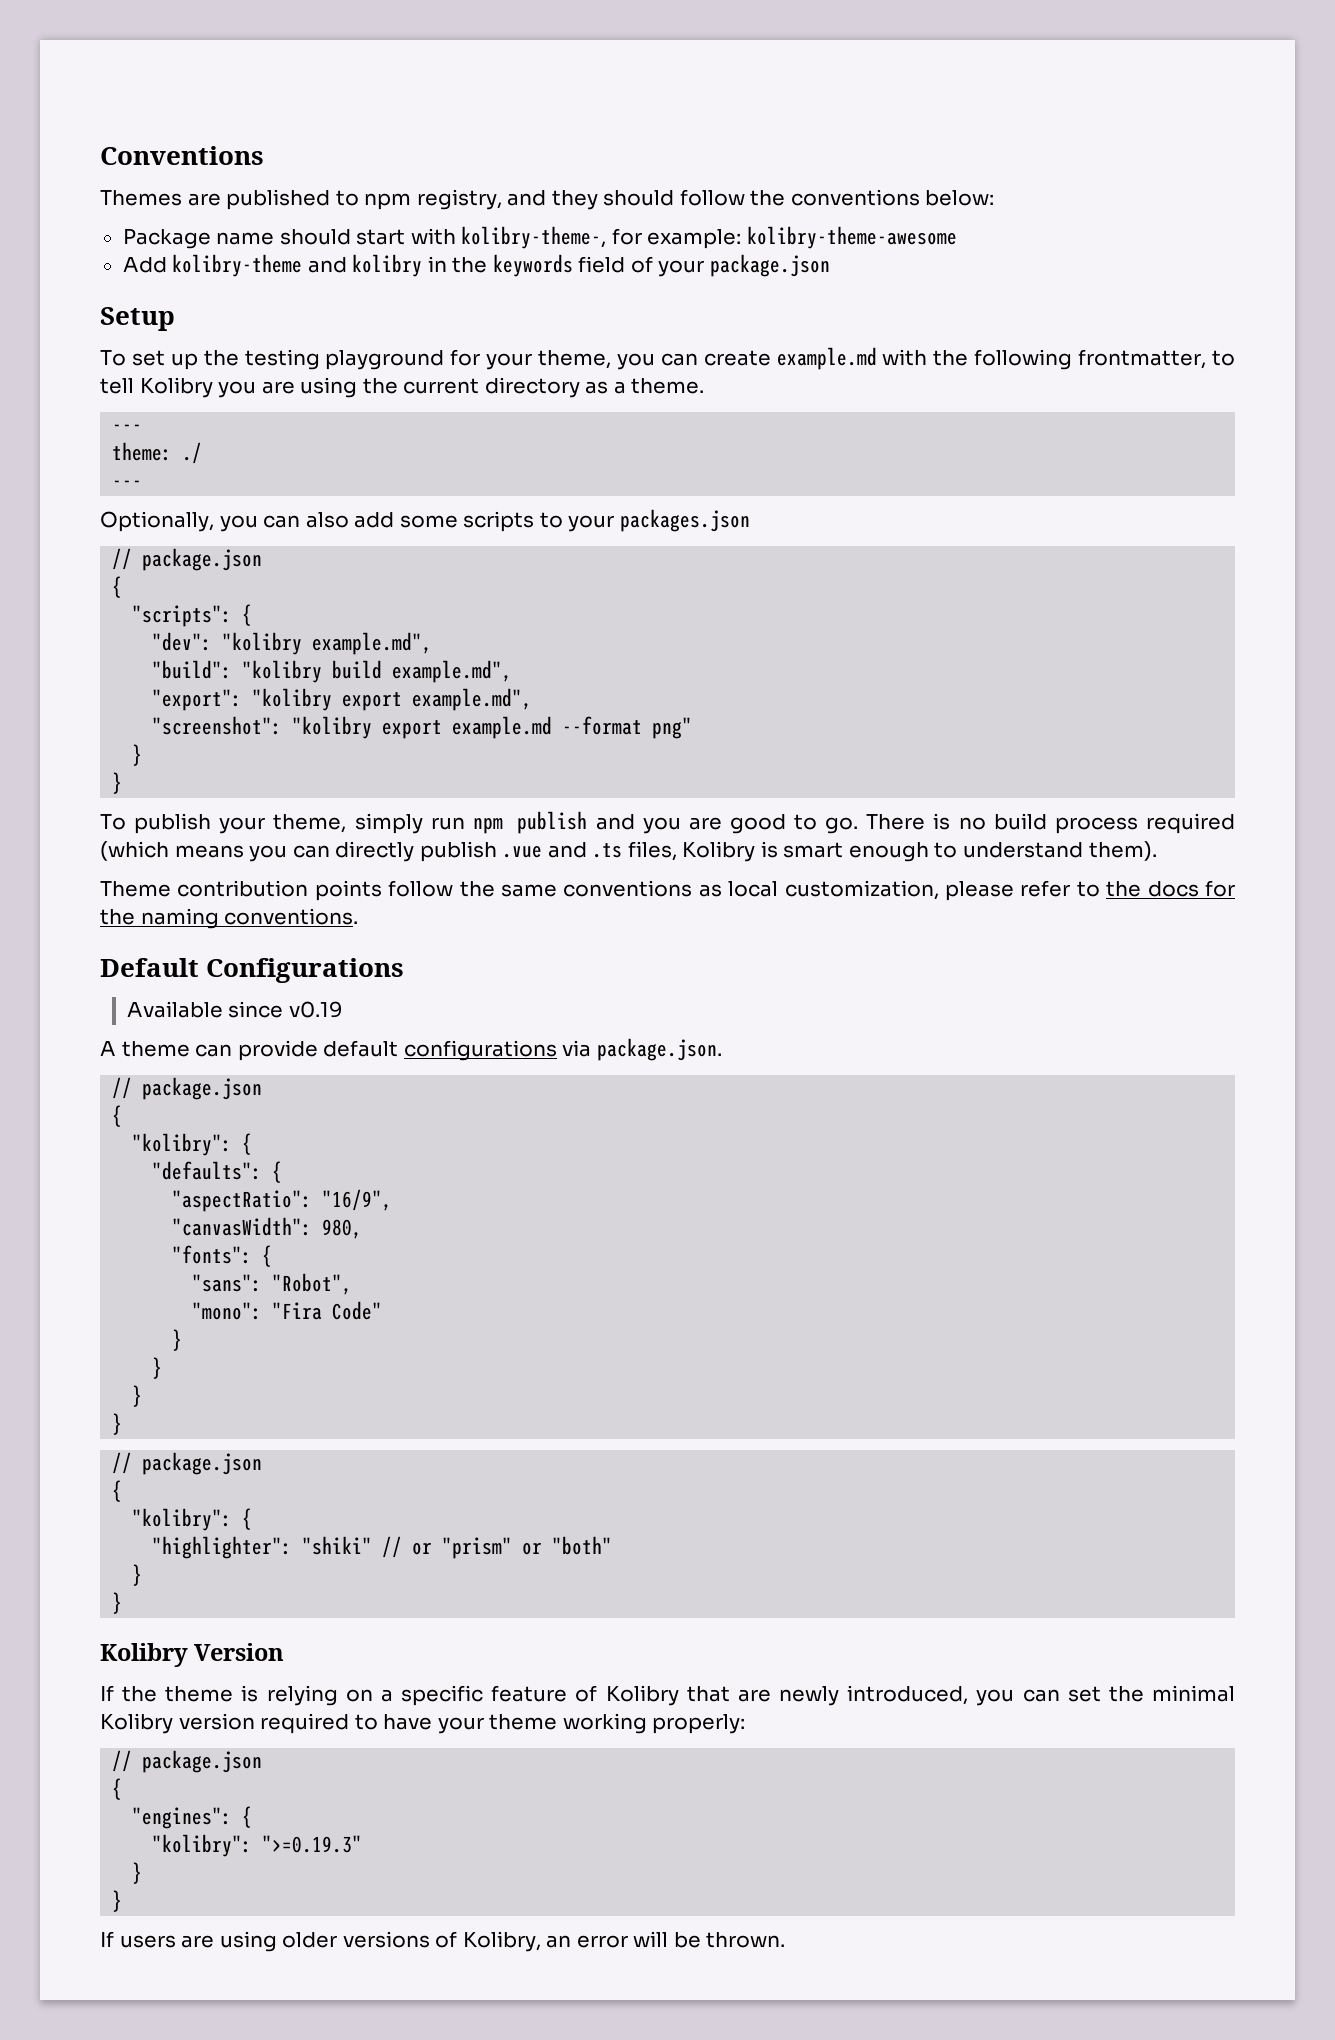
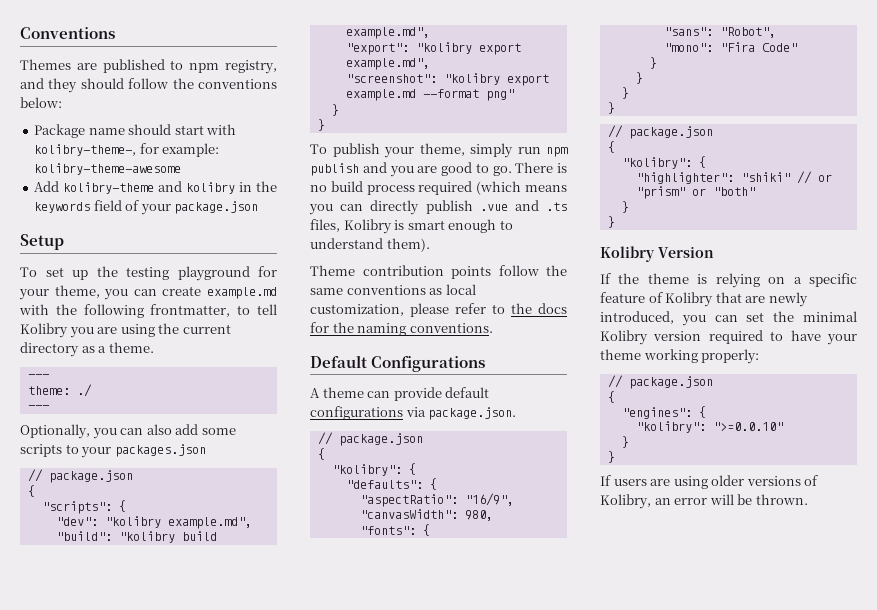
- Available since v0.19
- "kolibry": ">=0.19.3"
+ "kolibry": ">=0.0.10"

